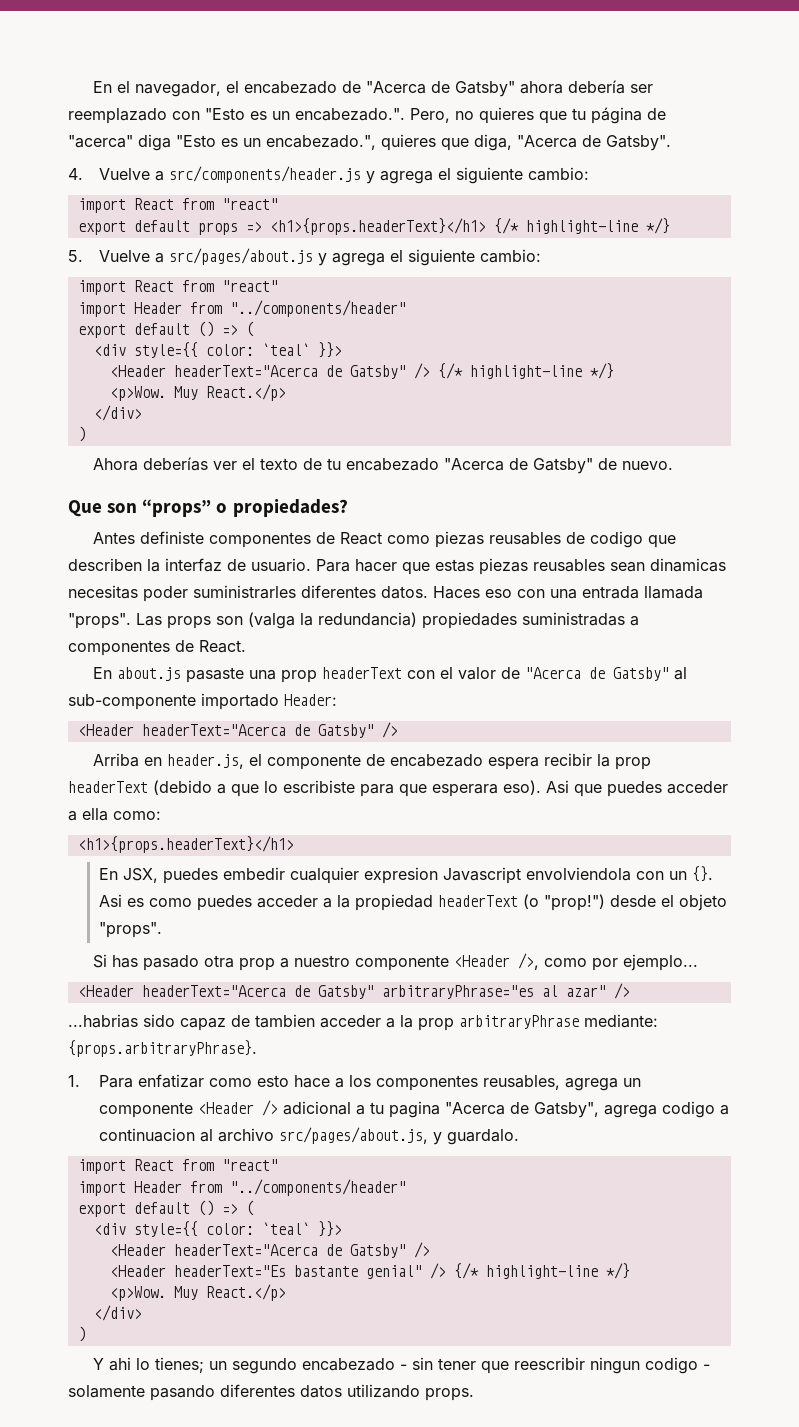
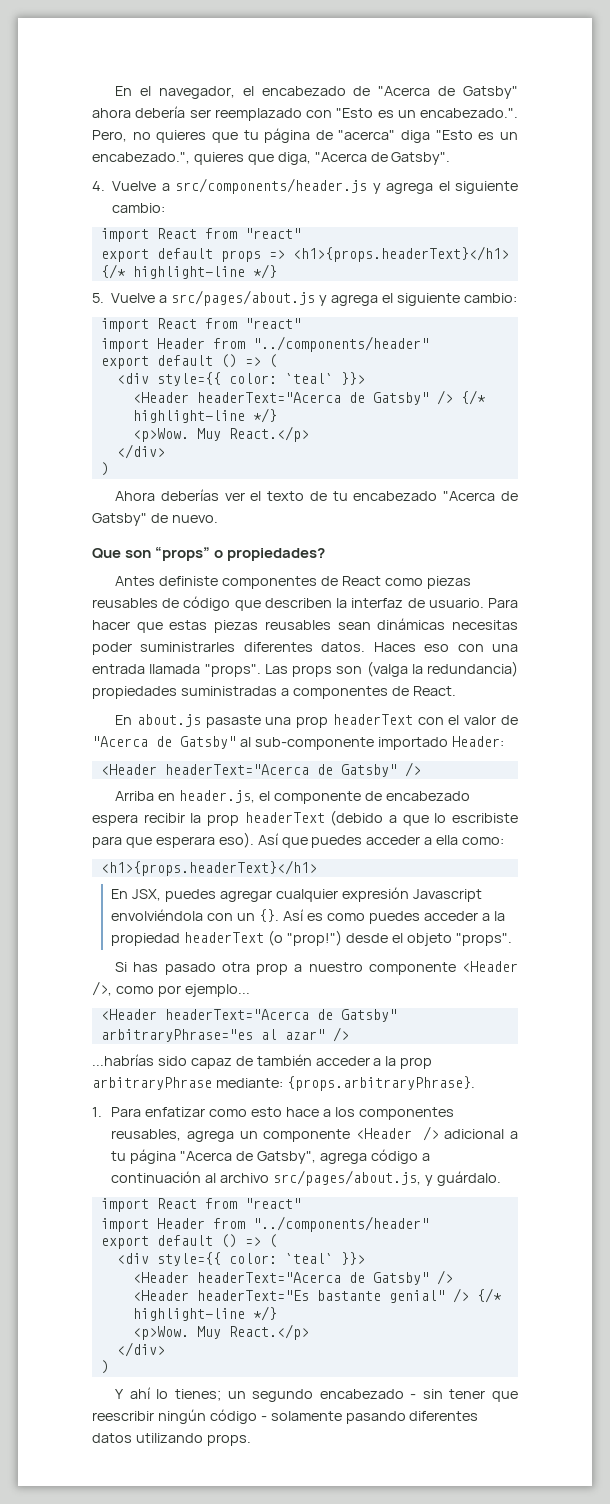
- Antes definiste componentes de React como piezas reusables de codigo que describen la interfaz de usuario.
+ Antes definiste componentes de React como piezas reusables de código que describen la interfaz de usuario.
- Para hacer que estas piezas reusables sean dinamicas necesitas poder suministrarles diferentes datos.
+ Para hacer que estas piezas reusables sean dinámicas necesitas poder suministrarles diferentes datos.
- Asi que puedes acceder a ella como:
+ Así que puedes acceder a ella como:
- En JSX, puedes embedir cualquier expresion Javascript envolviendola con un {}.
+ En JSX, puedes agregar cualquier expresión Javascript envolviéndola con un {}.
- Asi es como puedes acceder a la propiedad headerText (o "prop!") desde el objeto "props".
+ Así es como puedes acceder a la propiedad headerText (o "prop!") desde el objeto "props".
- ...habrias sido capaz de tambien acceder a la prop arbitraryPhrase mediante: {props.arbitraryPhrase}.
+ ...habrías sido capaz de también acceder a la prop arbitraryPhrase mediante: {props.arbitraryPhrase}.
- 1. Para enfatizar como esto hace a los componentes reusables, agrega un componente <Header /> adicional a tu pagina "Acerca de Gatsby", agrega codigo a continuacion al archivo src/pages/about.js, y guardalo.
+ 1. Para enfatizar como esto hace a los componentes reusables, agrega un componente <Header /> adicional a tu página "Acerca de Gatsby", agrega código a continuación al archivo src/pages/about.js, y guárdalo.
- Y ahi lo tienes; un segundo encabezado - sin tener que reescribir ningun codigo - solamente pasando diferentes datos utilizando props.
+ Y ahí lo tienes; un segundo encabezado - sin tener que reescribir ningún código - solamente pasando diferentes datos utilizando props.

